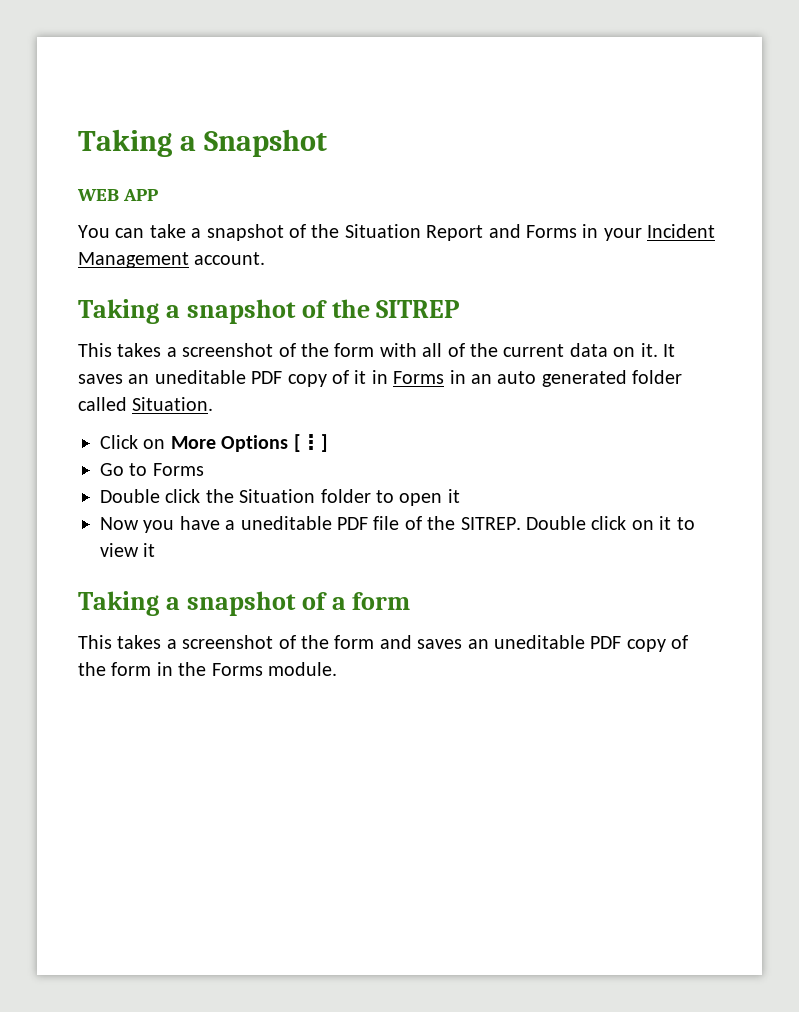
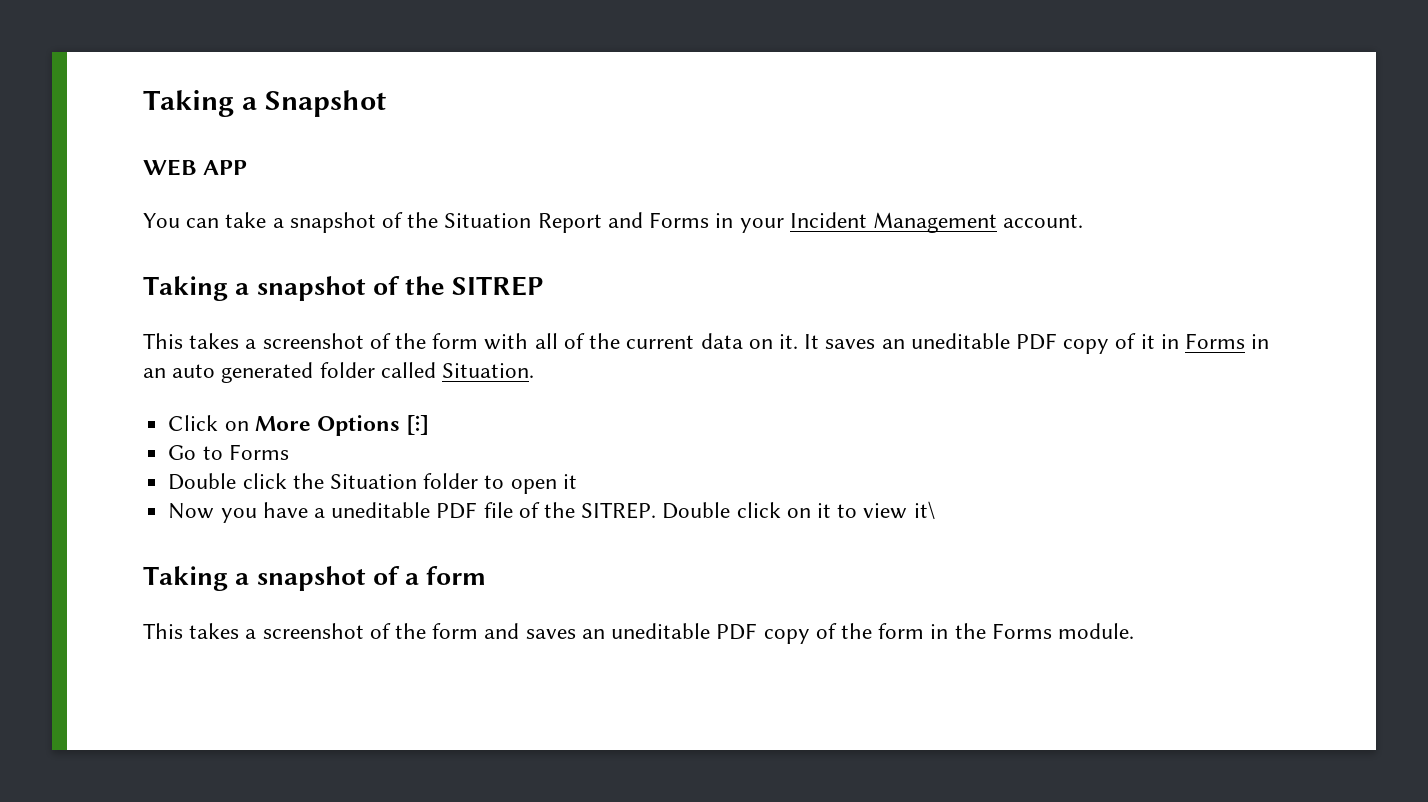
- Double click on it to view it
+ Double click on it to view it\

